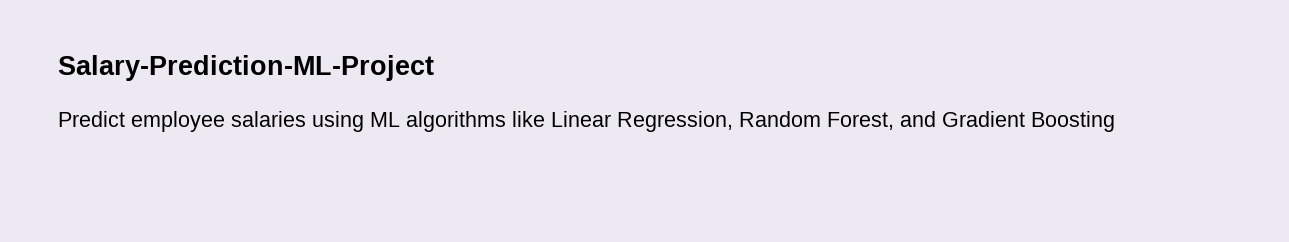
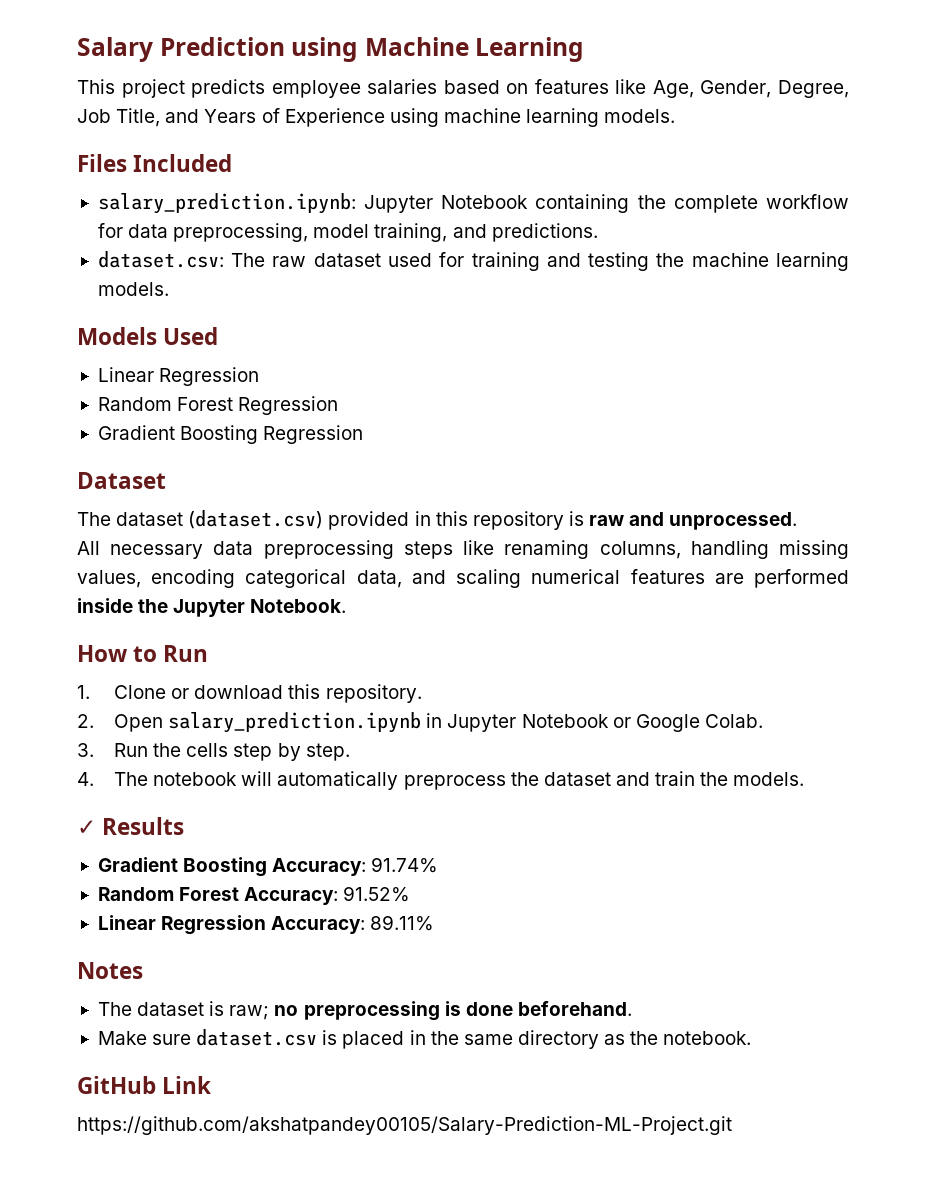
- Salary-Prediction-ML-Project
- Predict employee salaries using ML algorithms like Linear Regression, Random Forest, and Gradient Boosting
+ Salary Prediction using Machine Learning
+ This project predicts employee salaries based on features like Age, Gender, Degree, Job Title, and Years of Experience using machine learning models.
+ Files Included
+ salary_prediction.ipynb: Jupyter Notebook containing the complete workflow for data preprocessing, model training, and predictions.
+ dataset.csv: The raw dataset used for training and testing the machine learning models.
+ Models Used
+ Linear Regression
+ Random Forest Regression
+ Gradient Boosting Regression
+ Dataset
+ The dataset (dataset.csv) provided in this repository is raw and unprocessed.
+ All necessary data preprocessing steps like renaming columns, handling missing values, encoding categorical data, and scaling numerical features are performed inside the Jupyter Notebook.
+ How to Run
+ 1. Clone or download this repository.
+ 2. Open salary_prediction.ipynb in Jupyter Notebook or Google Colab.
+ 3. Run the cells step by step.
+ 4. The notebook will automatically preprocess the dataset and train the models.
+ ✓ Results
+ Gradient Boosting Accuracy: 91.74%
+ Random Forest Accuracy: 91.52%
+ Linear Regression Accuracy: 89.11%
+ Notes
+ The dataset is raw; no preprocessing is done beforehand.
+ Make sure dataset.csv is placed in the same directory as the notebook.
+ GitHub Link
+ https://github.com/akshatpandey00105/Salary-Prediction-ML-Project.git

